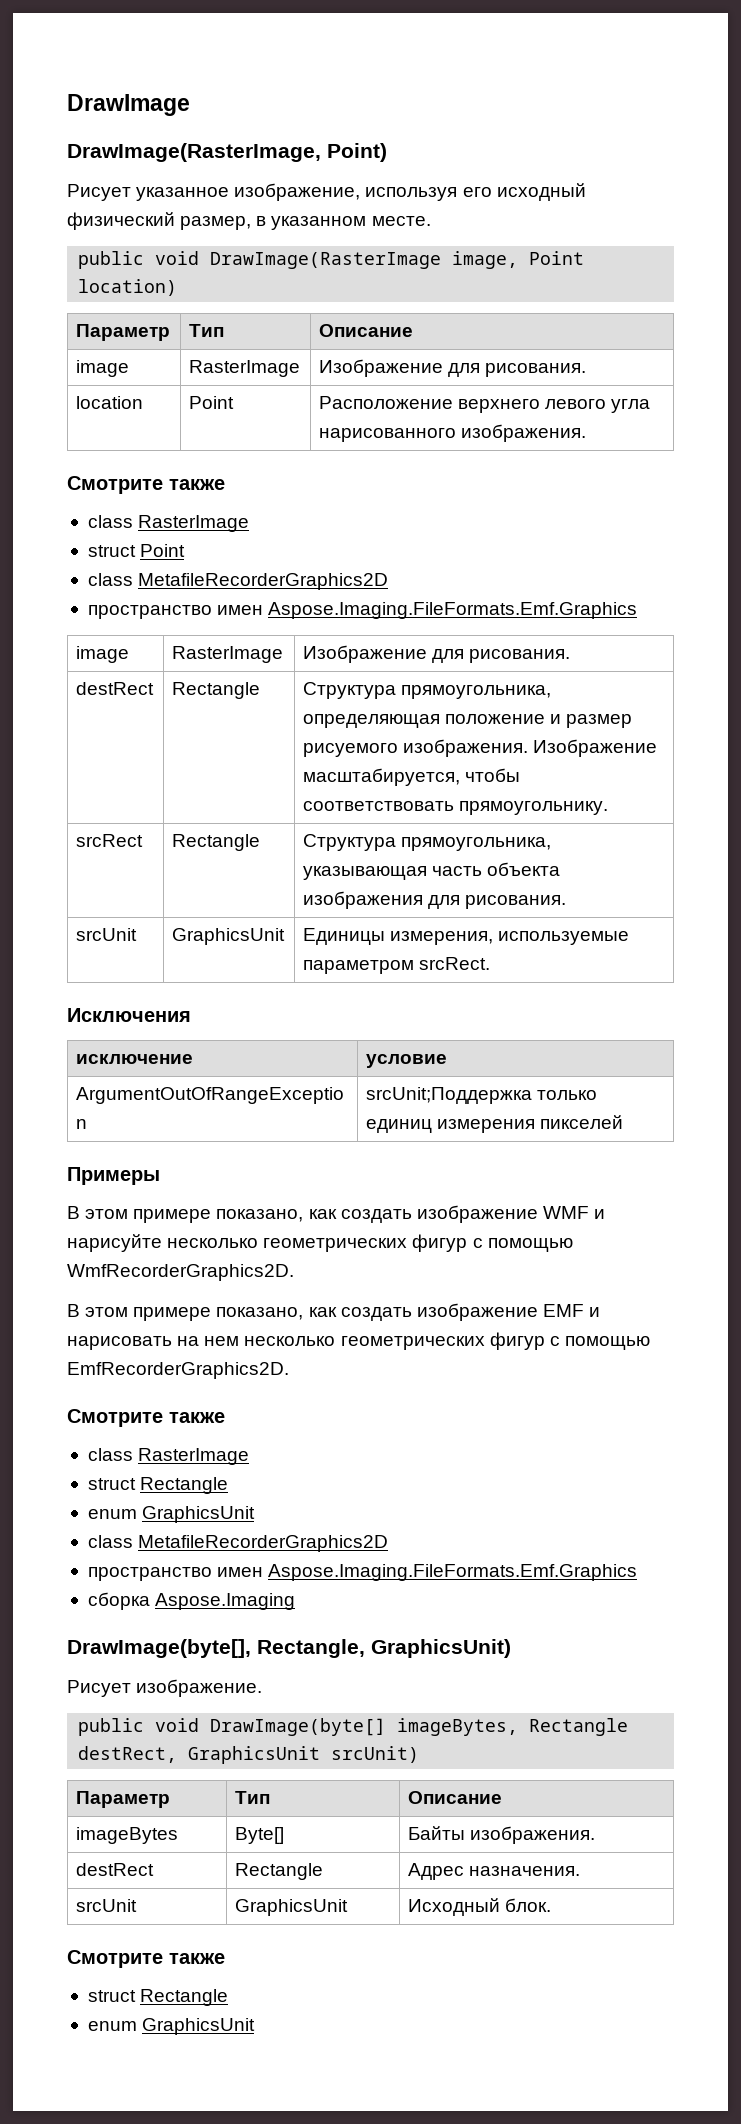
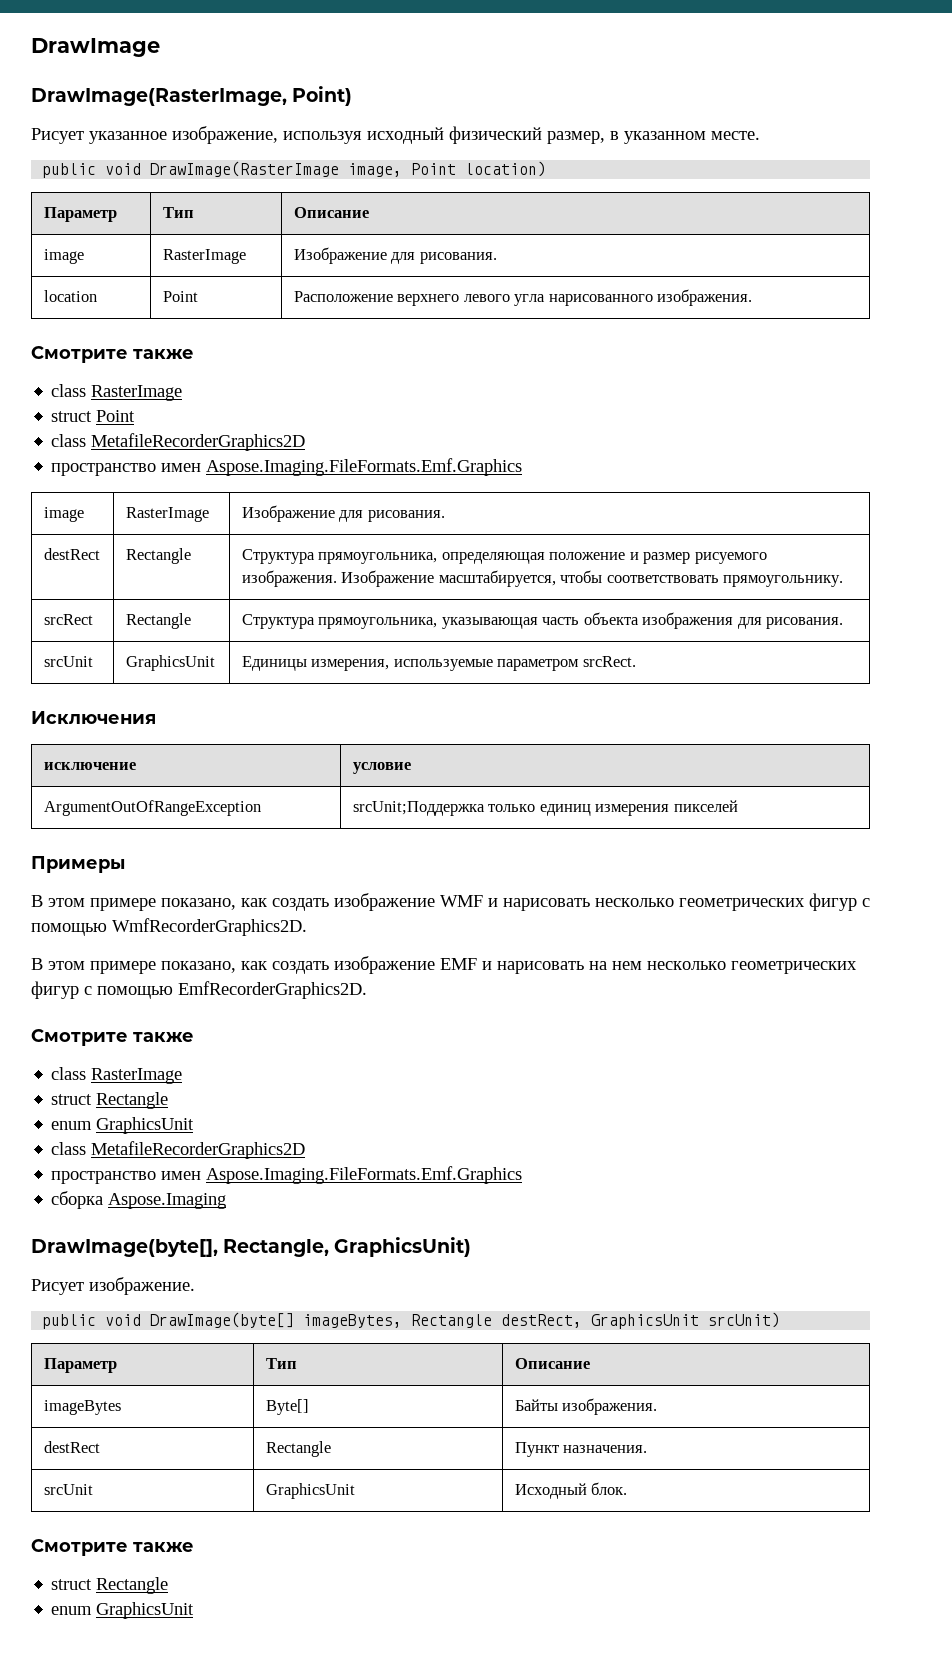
- Рисует указанное изображение, используя его исходный физический размер, в указанном месте.
+ Рисует указанное изображение, используя исходный физический размер, в указанном месте.
- В этом примере показано, как создать изображение WMF и нарисуйте несколько геометрических фигур с помощью WmfRecorderGraphics2D.
+ В этом примере показано, как создать изображение WMF и нарисовать несколько геометрических фигур с помощью WmfRecorderGraphics2D.
- destRect | Rectangle | Адрес назначения.
+ destRect | Rectangle | Пункт назначения.

